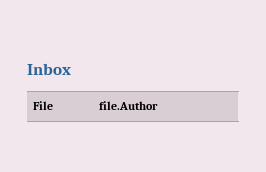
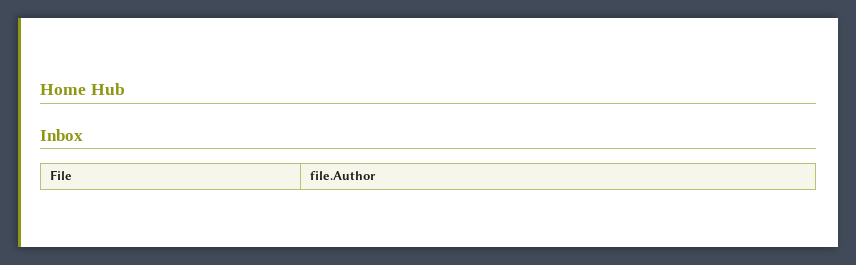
+ Home Hub

